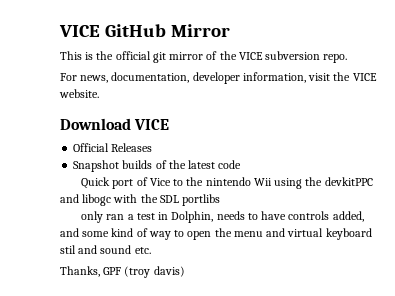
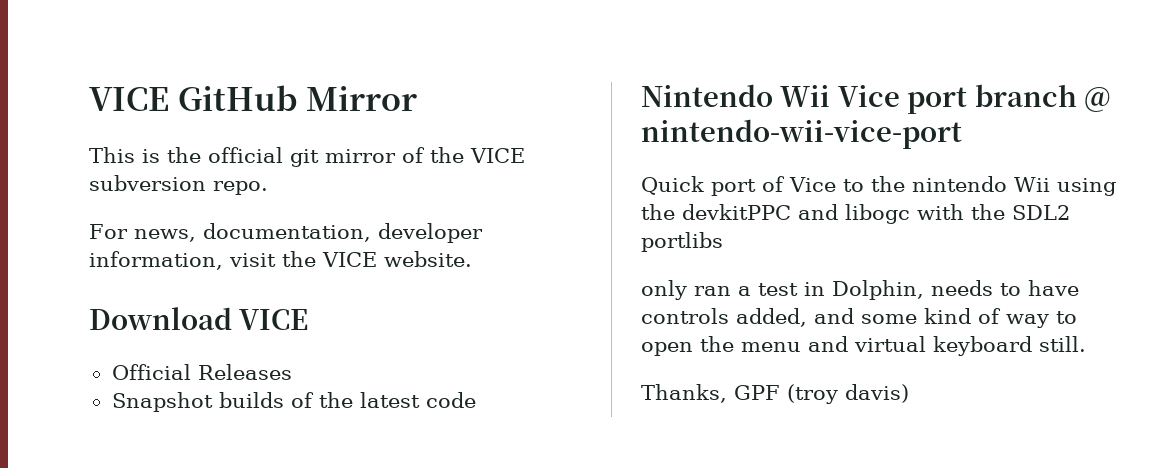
+ Nintendo Wii Vice port branch @ nintendo-wii-vice-port
- Quick port of Vice to the nintendo Wii using the devkitPPC and libogc with the SDL portlibs
+ Quick port of Vice to the nintendo Wii using the devkitPPC and libogc with the SDL2 portlibs
- only ran a test in Dolphin, needs to have controls added, and some kind of way to open the menu and virtual keyboard stil and sound etc.
+ only ran a test in Dolphin, needs to have controls added, and some kind of way to open the menu and virtual keyboard still.

